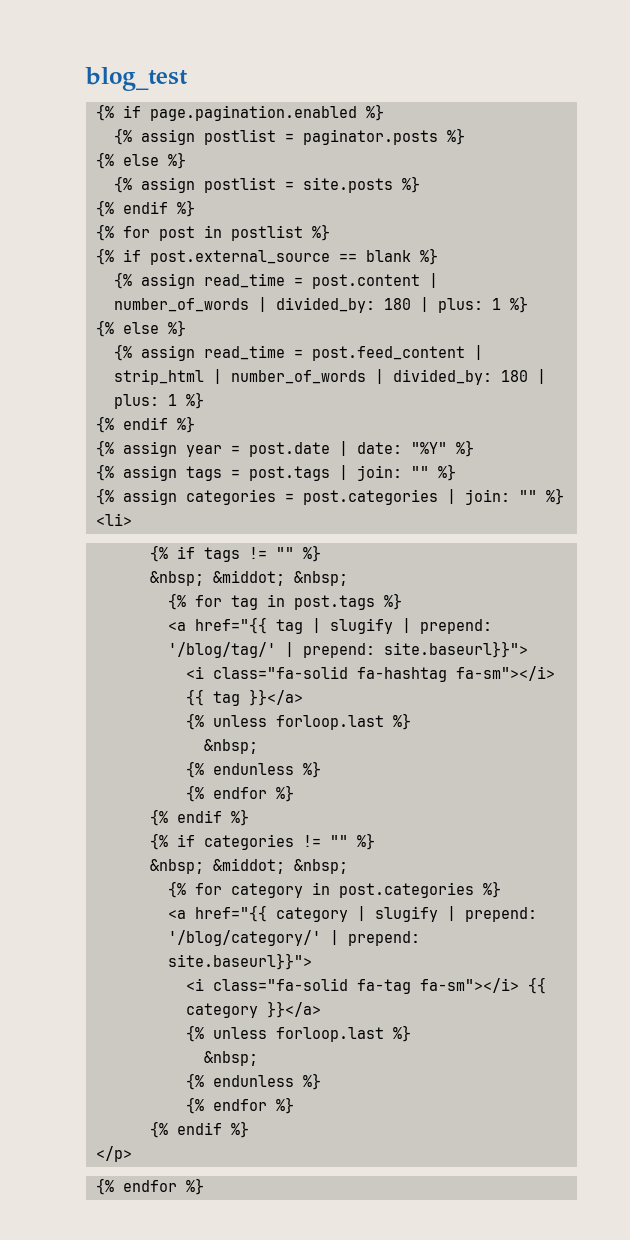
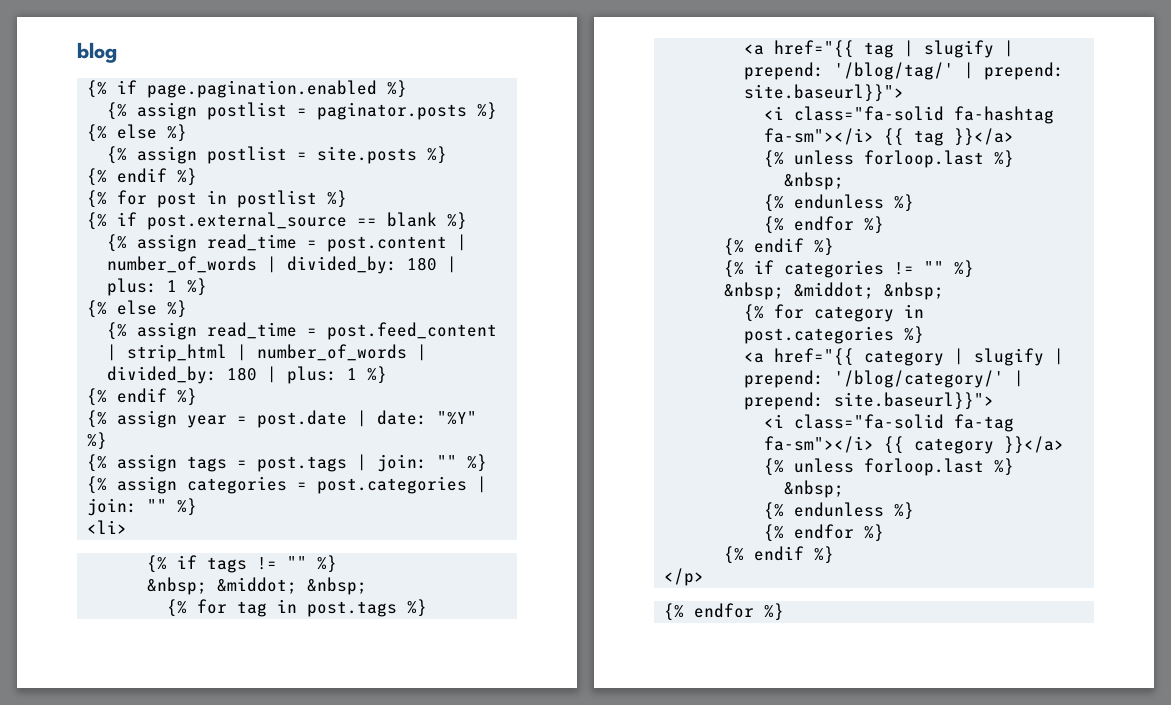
- blog_test
+ blog

